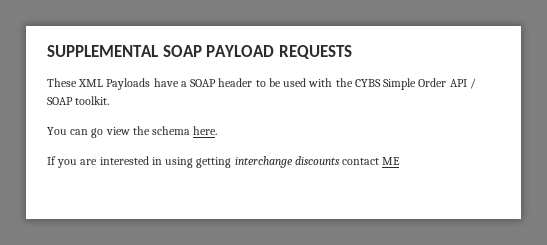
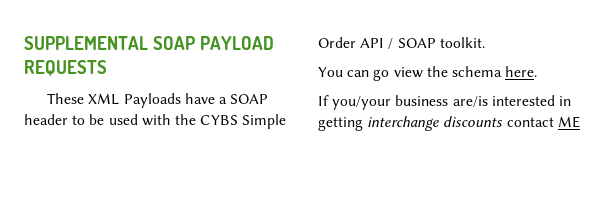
- If you are interested in using getting interchange discounts contact ME
+ If you/your business are/is interested in getting interchange discounts contact ME

